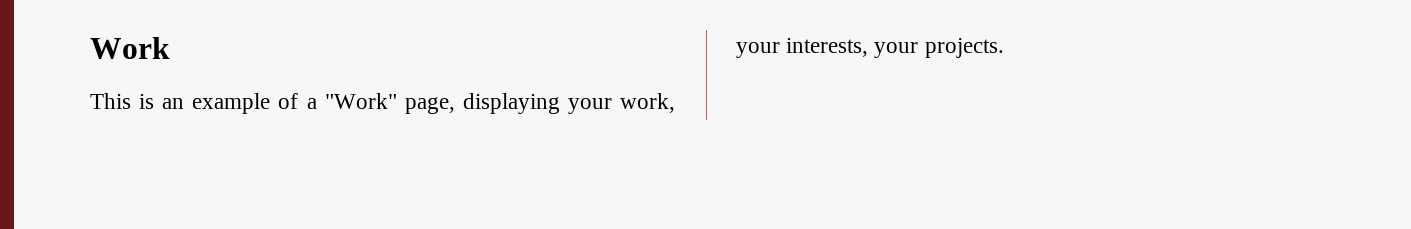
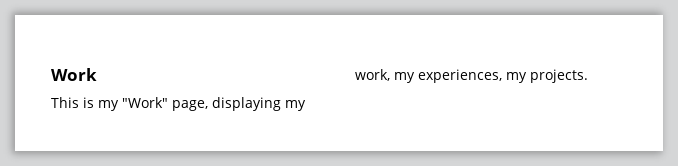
- This is an example of a "Work" page, displaying your work, your interests, your projects.
+ This is my "Work" page, displaying my work, my experiences, my projects.

